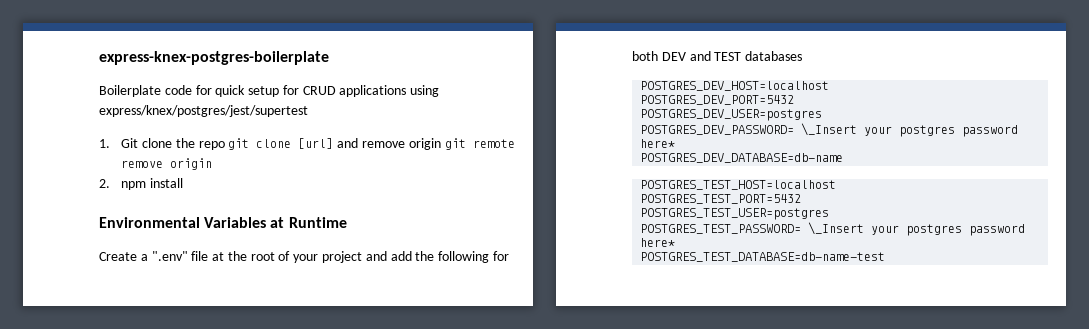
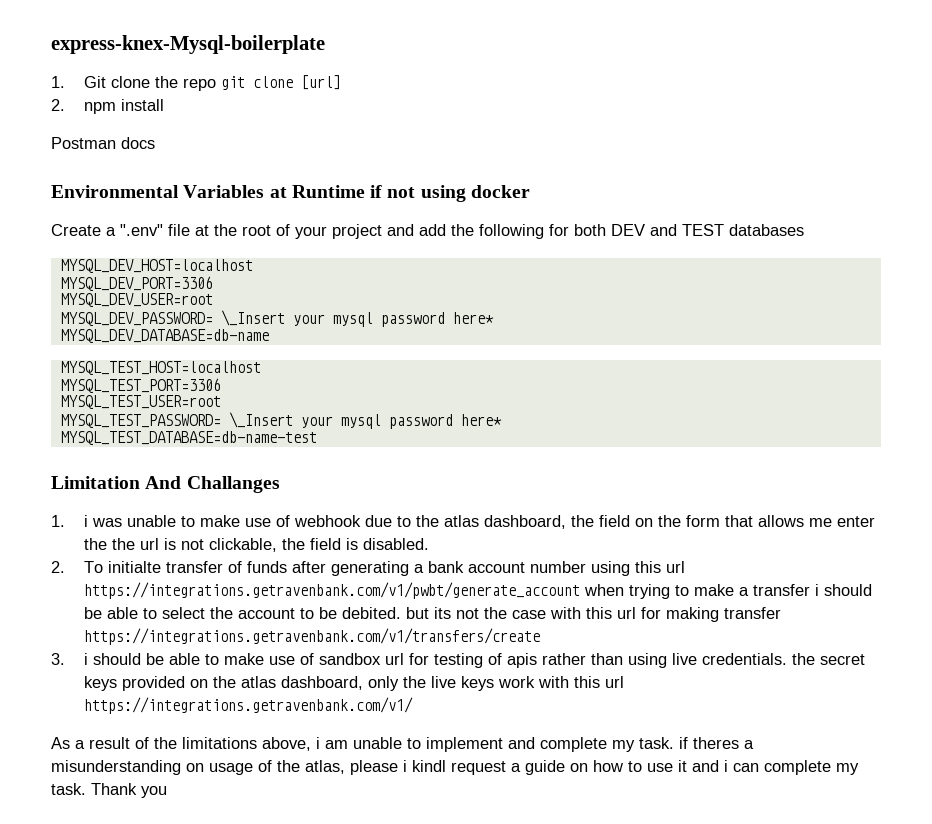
- express-knex-postgres-boilerplate
- Boilerplate code for quick setup for CRUD applications using express/knex/postgres/jest/supertest
+ express-knex-Mysql-boilerplate
- 1. Git clone the repo git clone [url] and remove origin git remote remove origin
+ 1. Git clone the repo git clone [url]
+ Postman docs
- Environmental Variables at Runtime
+ Environmental Variables at Runtime if not using docker
- POSTGRES_DEV_HOST=localhost
- POSTGRES_DEV_PORT=5432
- POSTGRES_DEV_USER=postgres
- POSTGRES_DEV_PASSWORD= \_Insert your postgres password here*
- POSTGRES_DEV_DATABASE=db-name
- POSTGRES_TEST_HOST=localhost
- POSTGRES_TEST_PORT=5432
- POSTGRES_TEST_USER=postgres
- POSTGRES_TEST_PASSWORD= \_Insert your postgres password here*
- POSTGRES_TEST_DATABASE=db-name-test
+ MYSQL_DEV_HOST=localhost
+ MYSQL_DEV_PORT=3306
+ MYSQL_DEV_USER=root
+ MYSQL_DEV_PASSWORD= \_Insert your mysql password here*
+ MYSQL_DEV_DATABASE=db-name
+ MYSQL_TEST_HOST=localhost
+ MYSQL_TEST_PORT=3306
+ MYSQL_TEST_USER=root
+ MYSQL_TEST_PASSWORD= \_Insert your mysql password here*
+ MYSQL_TEST_DATABASE=db-name-test
+ Limitation And Challanges
+ 1. i was unable to make use of webhook due to the atlas dashboard, the field on the form that allows me enter the the url is not clickable, the field is disabled.
+ 2. To initialte transfer of funds after generating a bank account number using this url https://integrations.getravenbank.com/v1/pwbt/generate_account when trying to make a transfer i should be able to select the account to be debited. but its not the case with this url for making transfer https://integrations.getravenbank.com/v1/transfers/create
+ 3. i should be able to make use of sandbox url for testing of apis rather than using live credentials. the secret keys provided on the atlas dashboard, only the live keys work with this url https://integrations.getravenbank.com/v1/
+ As a result of the limitations above, i am unable to implement and complete my task. if theres a misunderstanding on usage of the atlas, please i kindl request a guide on how to use it and i can complete my task. Thank you

